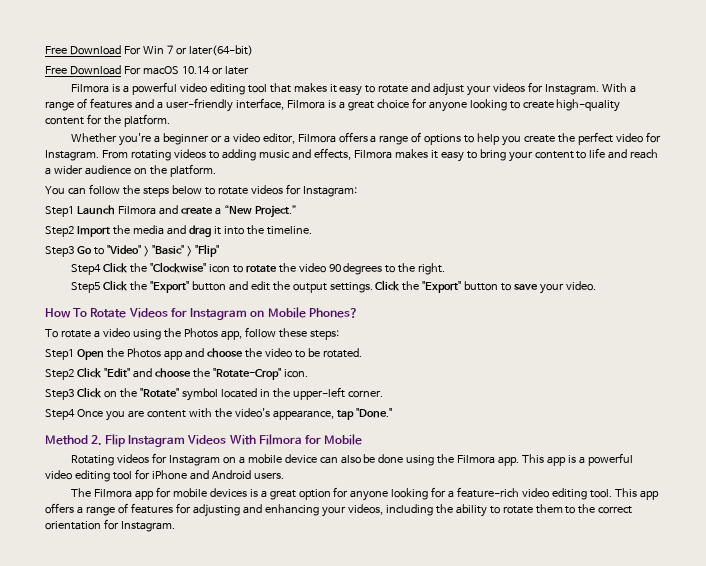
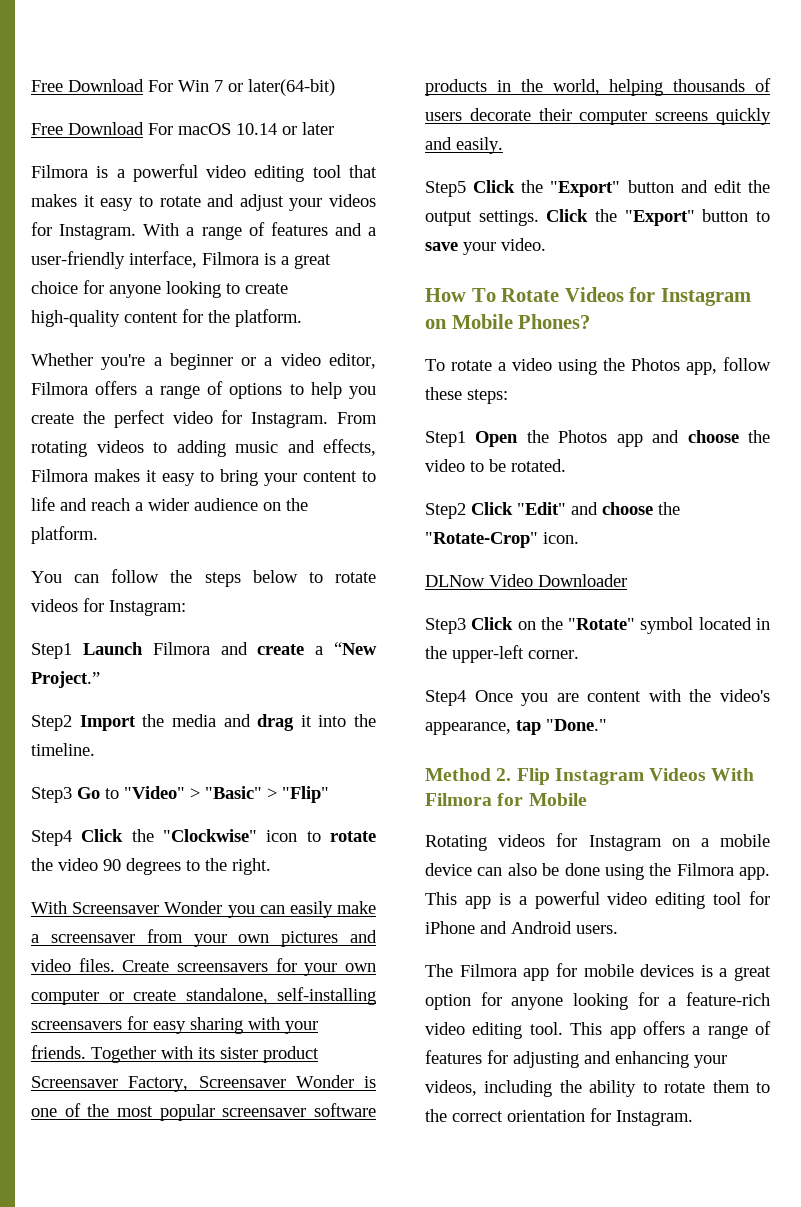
+ With Screensaver Wonder you can easily make a screensaver from your own pictures and video files. Create screensavers for your own computer or create standalone, self-installing screensavers for easy sharing with your friends. Together with its sister product Screensaver Factory, Screensaver Wonder is one of the most popular screensaver software products in the world, helping thousands of users decorate their computer screens quickly and easily.
+ DLNow Video Downloader

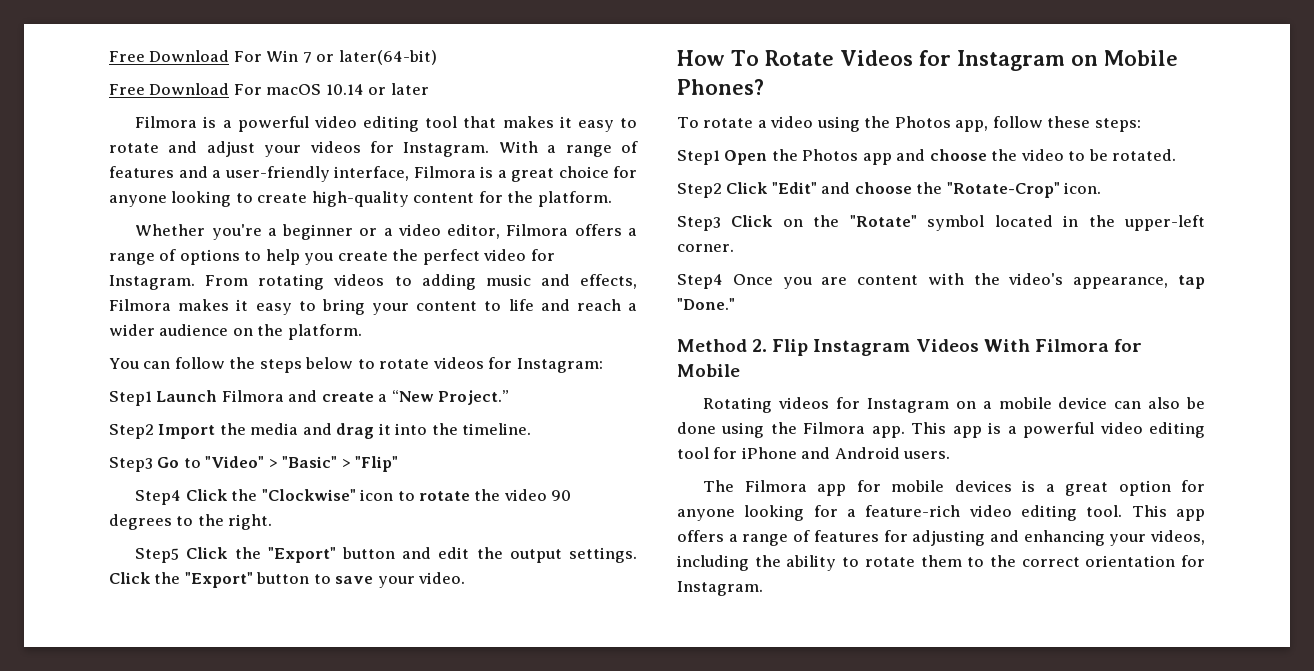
- With Screensaver Wonder you can easily make a screensaver from your own pictures and video files. Create screensavers for your own computer or create standalone, self-installing screensavers for easy sharing with your friends. Together with its sister product Screensaver Factory, Screensaver Wonder is one of the most popular screensaver software products in the world, helping thousands of users decorate their computer screens quickly and easily.
- DLNow Video Downloader

